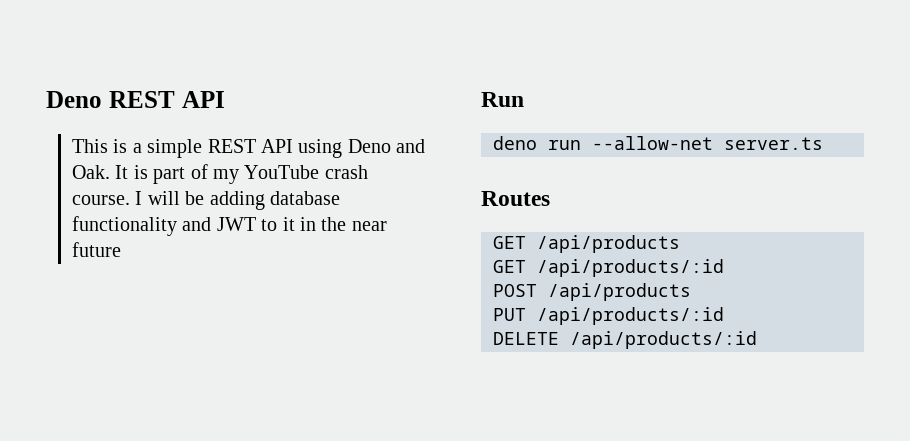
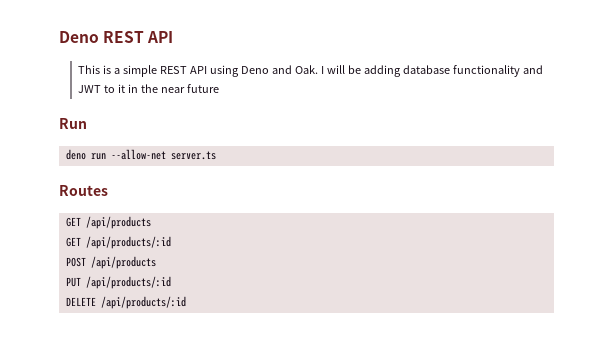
- This is a simple REST API using Deno and Oak. It is part of my YouTube crash course. I will be adding database functionality and JWT to it in the near future
+ This is a simple REST API using Deno and Oak. I will be adding database functionality and JWT to it in the near future

